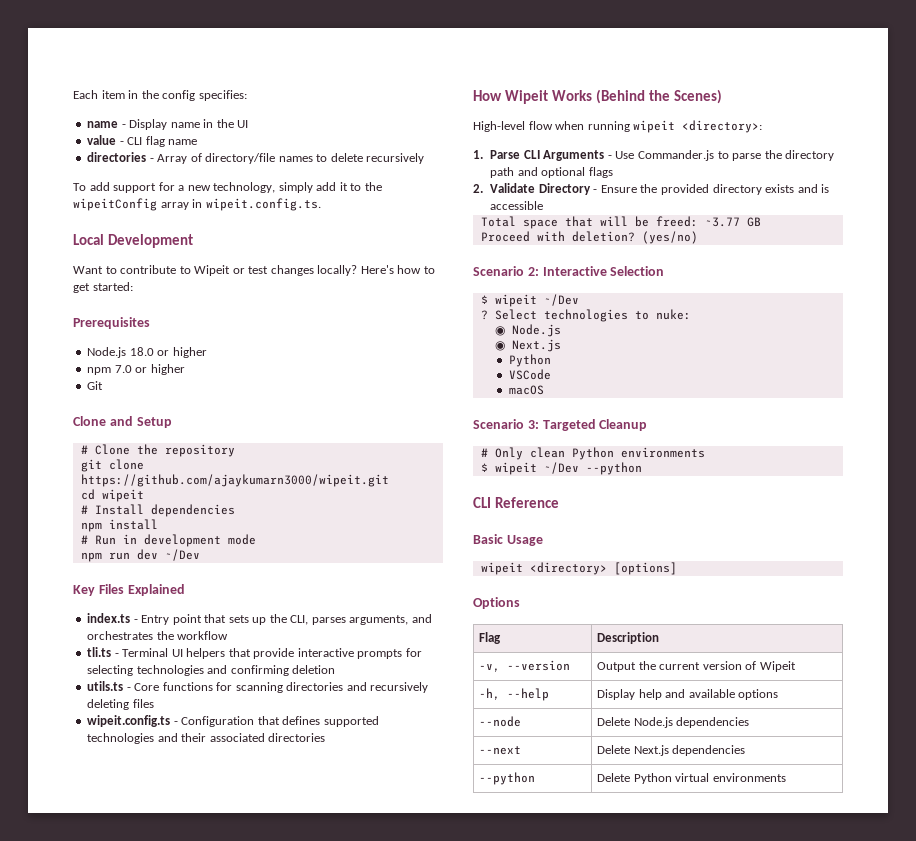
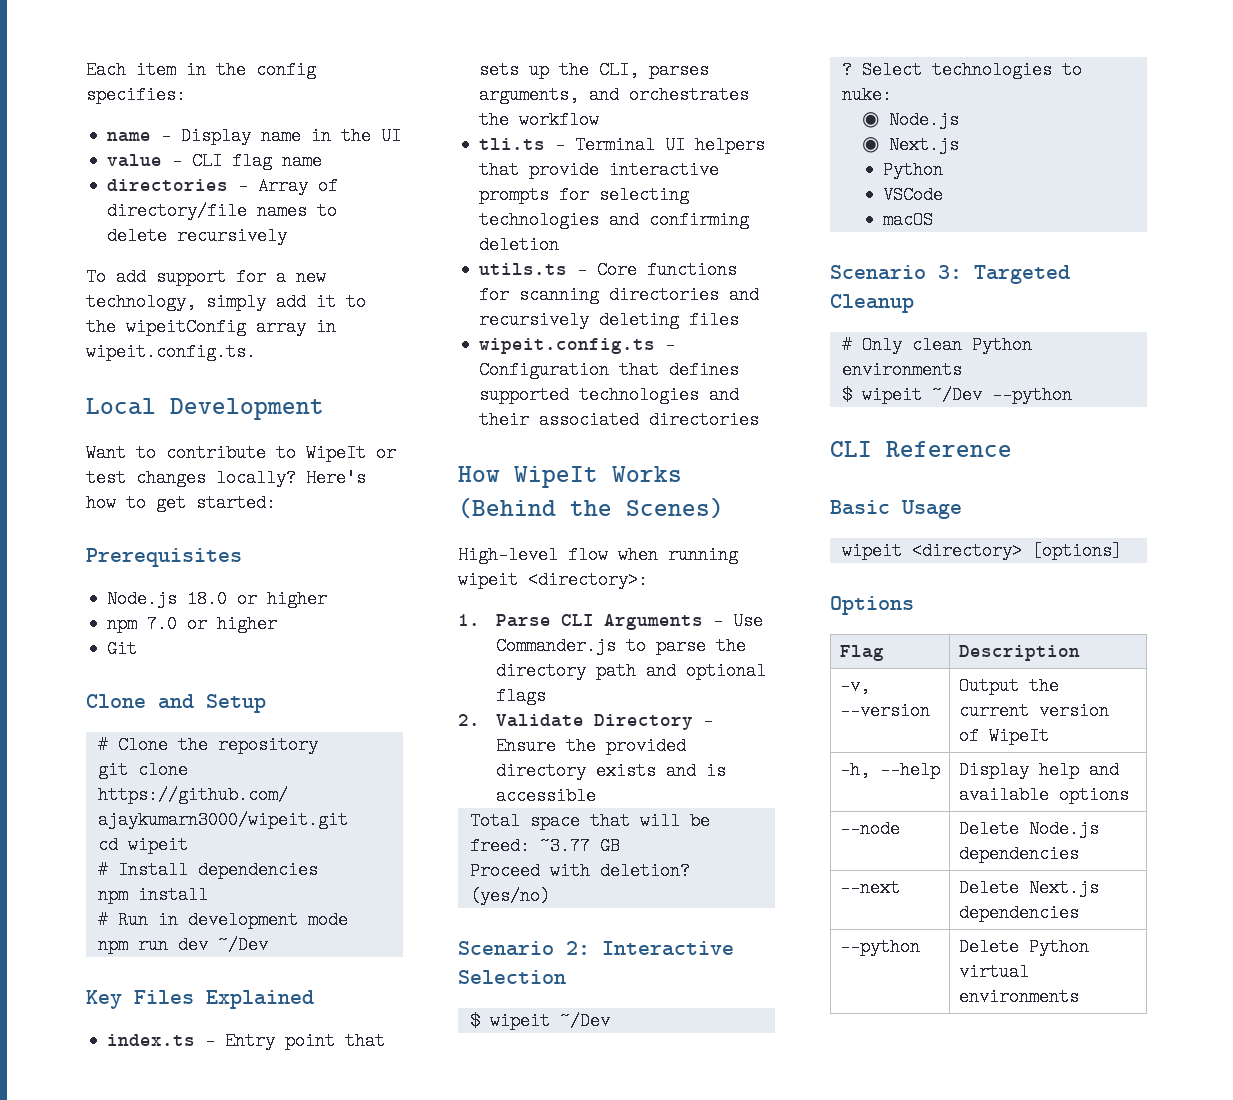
- Want to contribute to Wipeit or test changes locally?
+ Want to contribute to WipeIt or test changes locally?
- How Wipeit Works (Behind the Scenes)
+ How WipeIt Works (Behind the Scenes)
- -v, --version | Output the current version of Wipeit
+ -v, --version | Output the current version of WipeIt

